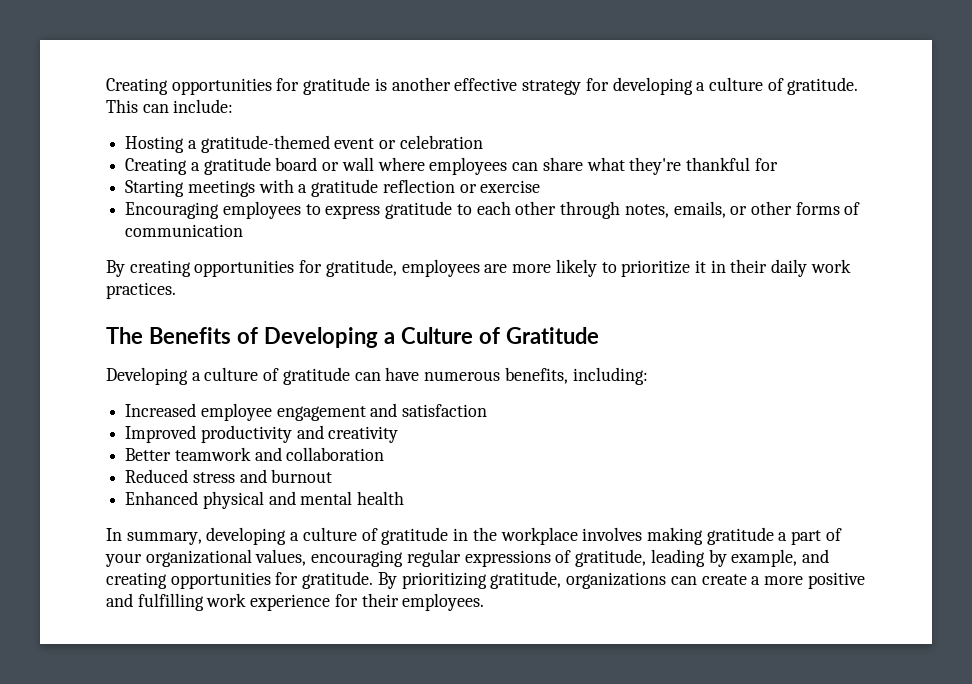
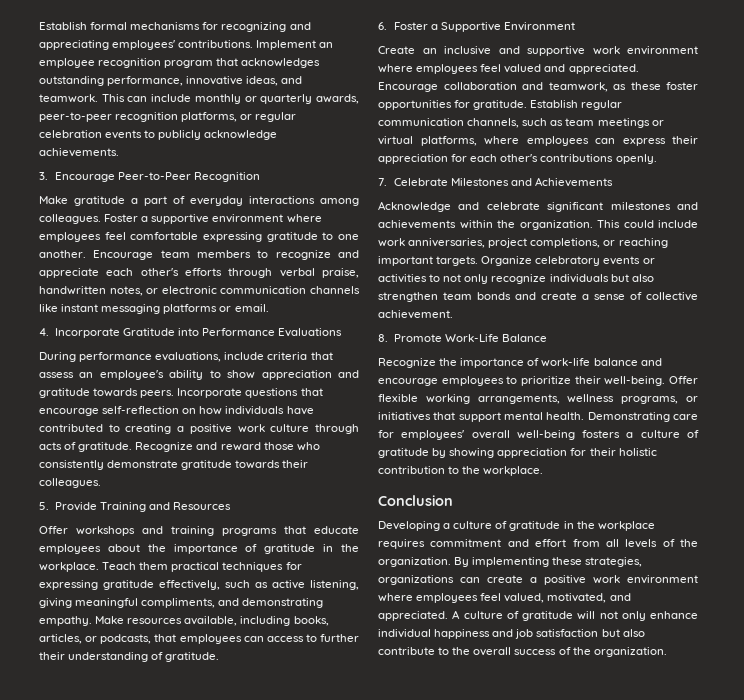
- Creating opportunities for gratitude is another effective strategy for developing a culture of gratitude. This can include:
- Hosting a gratitude-themed event or celebration
- Creating a gratitude board or wall where employees can share what they're thankful for
- Starting meetings with a gratitude reflection or exercise
- Encouraging employees to express gratitude to each other through notes, emails, or other forms of communication
- By creating opportunities for gratitude, employees are more likely to prioritize it in their daily work practices.
- The Benefits of Developing a Culture of Gratitude
- Developing a culture of gratitude can have numerous benefits, including:
- Increased employee engagement and satisfaction
- Improved productivity and creativity
- Better teamwork and collaboration
- Reduced stress and burnout
- Enhanced physical and mental health
- In summary, developing a culture of gratitude in the workplace involves making gratitude a part of your organizational values, encouraging regular expressions of gratitude, leading by example, and creating opportunities for gratitude. By prioritizing gratitude, organizations can create a more positive and fulfilling work experience for their employees.
+ Establish formal mechanisms for recognizing and appreciating employees' contributions. Implement an employee recognition program that acknowledges outstanding performance, innovative ideas, and teamwork. This can include monthly or quarterly awards, peer-to-peer recognition platforms, or regular celebration events to publicly acknowledge achievements.
+ 3. Encourage Peer-to-Peer Recognition
+ Make gratitude a part of everyday interactions among colleagues. Foster a supportive environment where employees feel comfortable expressing gratitude to one another. Encourage team members to recognize and appreciate each other's efforts through verbal praise, handwritten notes, or electronic communication channels like instant messaging platforms or email.
+ 4. Incorporate Gratitude into Performance Evaluations
+ During performance evaluations, include criteria that assess an employee's ability to show appreciation and gratitude towards peers. Incorporate questions that encourage self-reflection on how individuals have contributed to creating a positive work culture through acts of gratitude. Recognize and reward those who consistently demonstrate gratitude towards their colleagues.
+ 5. Provide Training and Resources
+ Offer workshops and training programs that educate employees about the importance of gratitude in the workplace. Teach them practical techniques for expressing gratitude effectively, such as active listening, giving meaningful compliments, and demonstrating empathy. Make resources available, including books, articles, or podcasts, that employees can access to further their understanding of gratitude.
+ 6. Foster a Supportive Environment
+ Create an inclusive and supportive work environment where employees feel valued and appreciated. Encourage collaboration and teamwork, as these foster opportunities for gratitude. Establish regular communication channels, such as team meetings or virtual platforms, where employees can express their appreciation for each other's contributions openly.
+ 7. Celebrate Milestones and Achievements
+ Acknowledge and celebrate significant milestones and achievements within the organization. This could include work anniversaries, project completions, or reaching important targets. Organize celebratory events or activities to not only recognize individuals but also strengthen team bonds and create a sense of collective achievement.
+ 8. Promote Work-Life Balance
+ Recognize the importance of work-life balance and encourage employees to prioritize their well-being. Offer flexible working arrangements, wellness programs, or initiatives that support mental health. Demonstrating care for employees' overall well-being fosters a culture of gratitude by showing appreciation for their holistic contribution to the workplace.
+ Conclusion
+ Developing a culture of gratitude in the workplace requires commitment and effort from all levels of the organization. By implementing these strategies, organizations can create a positive work environment where employees feel valued, motivated, and appreciated. A culture of gratitude will not only enhance individual happiness and job satisfaction but also contribute to the overall success of the organization.

